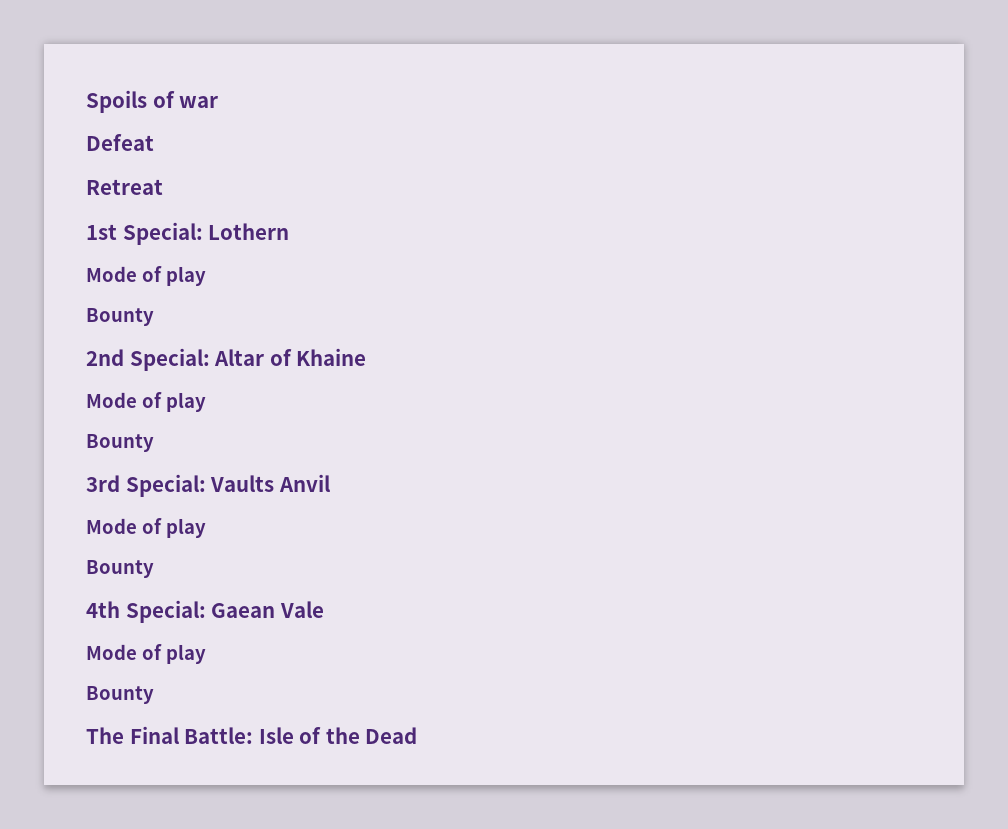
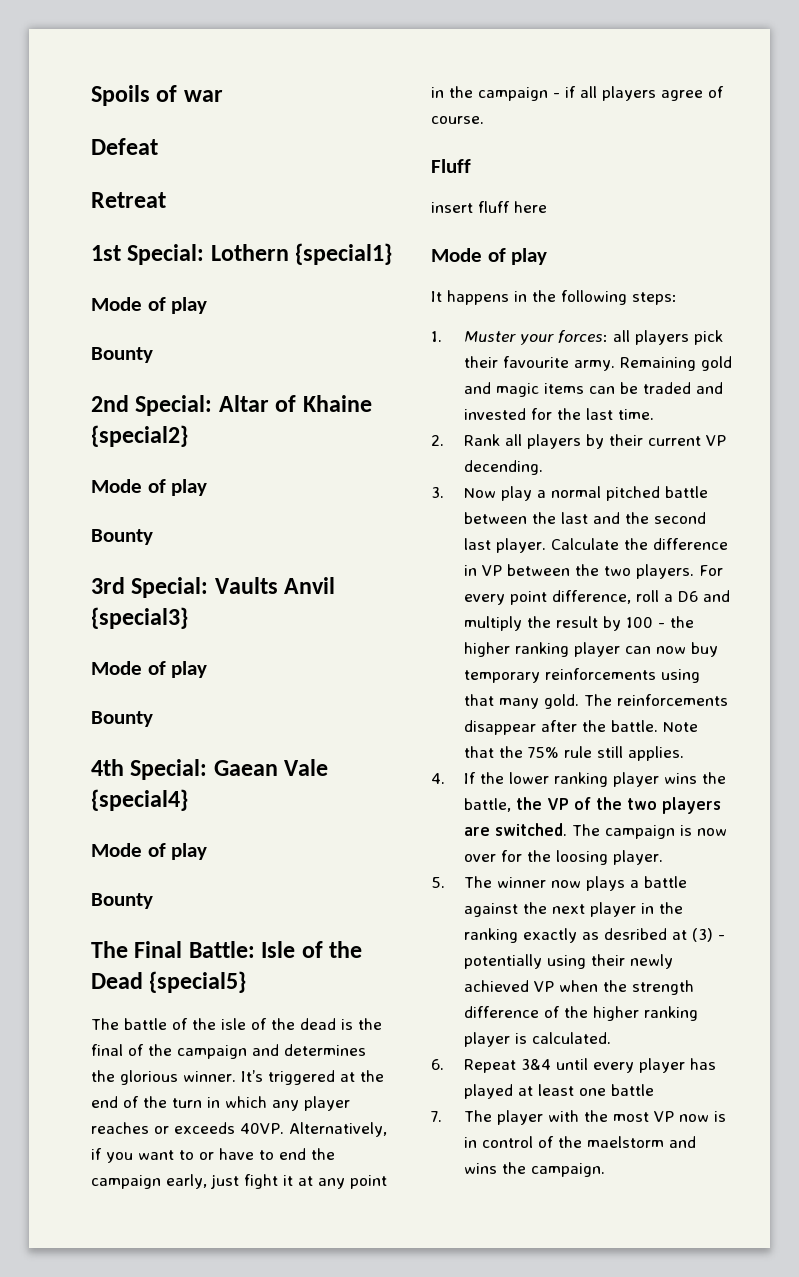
- 1st Special: Lothern
+ 1st Special: Lothern {special1}
- 2nd Special: Altar of Khaine
+ 2nd Special: Altar of Khaine {special2}
- 3rd Special: Vaults Anvil
+ 3rd Special: Vaults Anvil {special3}
- 4th Special: Gaean Vale
+ 4th Special: Gaean Vale {special4}
- The Final Battle: Isle of the Dead
+ The Final Battle: Isle of the Dead {special5}
+ The battle of the isle of the dead is the final of the campaign and determines the glorious winner. It’s triggered at the end of the turn in which any player reaches or exceeds 40VP. Alternatively, if you want to or have to end the campaign early, just fight it at any point in the campaign - if all players agree of course.
+ Fluff
+ insert fluff here
+ Mode of play
+ It happens in the following steps:
+ 1. Muster your forces: all players pick their favourite army. Remaining gold and magic items can be traded and invested for the last time.
+ 2. Rank all players by their current VP decending.
+ 3. Now play a normal pitched battle between the last and the second last player. Calculate the difference in VP between the two players. For every point difference, roll a D6 and multiply the result by 100 - the higher ranking player can now buy temporary reinforcements using that many gold. The reinforcements disappear after the battle. Note that the 75% rule still applies.
+ 4. If the lower ranking player wins the battle, the VP of the two players are switched. The campaign is now over for the loosing player.
+ 5. The winner now plays a battle against the next player in the ranking exactly as desribed at (3) - potentially using their newly achieved VP when the strength difference of the higher ranking player is calculated.
+ 6. Repeat 3&4 until every player has played at least one battle
+ 7. The player with the most VP now is in control of the maelstorm and wins the campaign.

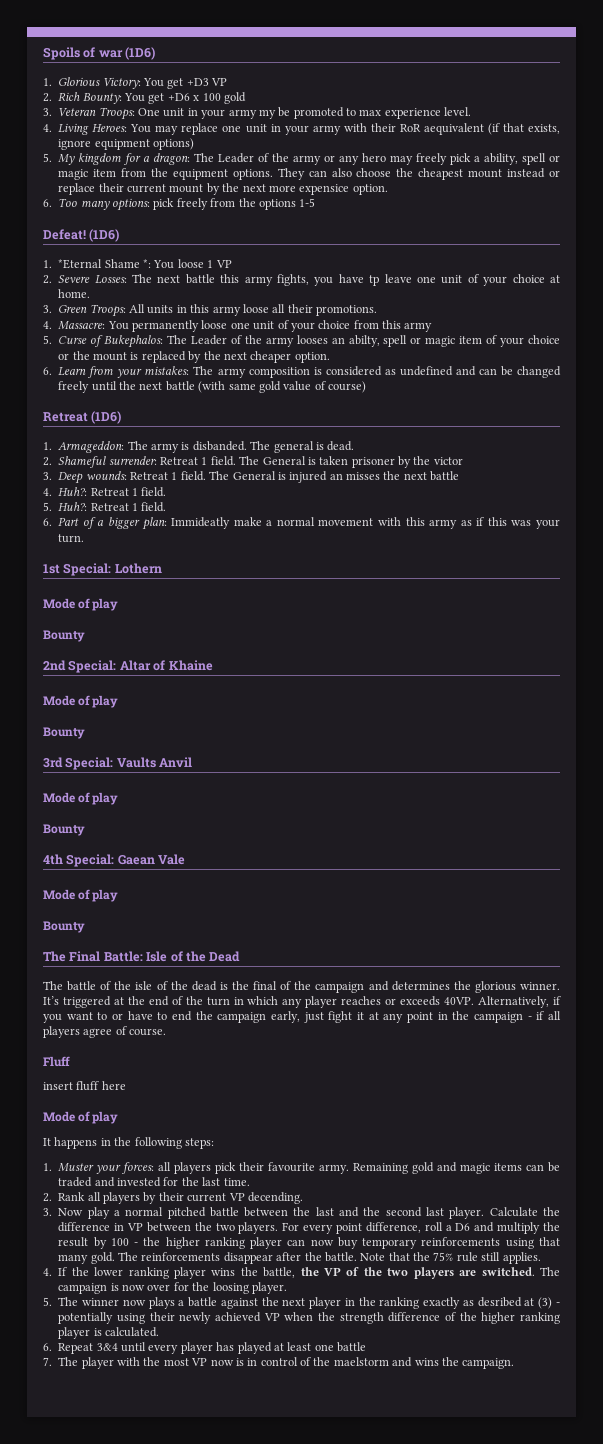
- Spoils of war
- Defeat
- Retreat
+ Spoils of war (1D6)
+ 1. Glorious Victory: You get +D3 VP
+ 2. Rich Bounty: You get +D6 x 100 gold
+ 3. Veteran Troops: One unit in your army my be promoted to max experience level.
+ 4. Living Heroes: You may replace one unit in your army with their RoR aequivalent (if that exists, ignore equipment options)
+ 5. My kingdom for a dragon: The Leader of the army or any hero may freely pick a ability, spell or magic item from the equipment options. They can also choose the cheapest mount instead or replace their current mount by the next more expensice option.
+ 6. Too many options: pick freely from the options 1-5
+ Defeat! (1D6)
+ 1. *Eternal Shame *: You loose 1 VP
+ 2. Severe Losses: The next battle this army fights, you have tp leave one unit of your choice at home.
+ 3. Green Troops: All units in this army loose all their promotions.
+ 4. Massacre: You permanently loose one unit of your choice from this army
+ 5. Curse of Bukephalos: The Leader of the army looses an abilty, spell or magic item of your choice or the mount is replaced by the next cheaper option.
+ 6. Learn from your mistakes: The army composition is considered as undefined and can be changed freely until the next battle (with same gold value of course)
+ Retreat (1D6)
+ 1. Armageddon: The army is disbanded. The general is dead.
+ 2. Shameful surrender: Retreat 1 field. The General is taken prisoner by the victor
+ 3. Deep wounds: Retreat 1 field. The General is injured an misses the next battle
+ 4. Huh?: Retreat 1 field.
+ 5. Huh?: Retreat 1 field.
+ 6. Part of a bigger plan: Immideatly make a normal movement with this army as if this was your turn.
- 1st Special: Lothern {special1}
+ 1st Special: Lothern
- 2nd Special: Altar of Khaine {special2}
+ 2nd Special: Altar of Khaine
- 3rd Special: Vaults Anvil {special3}
+ 3rd Special: Vaults Anvil
- 4th Special: Gaean Vale {special4}
+ 4th Special: Gaean Vale
- The Final Battle: Isle of the Dead {special5}
+ The Final Battle: Isle of the Dead

